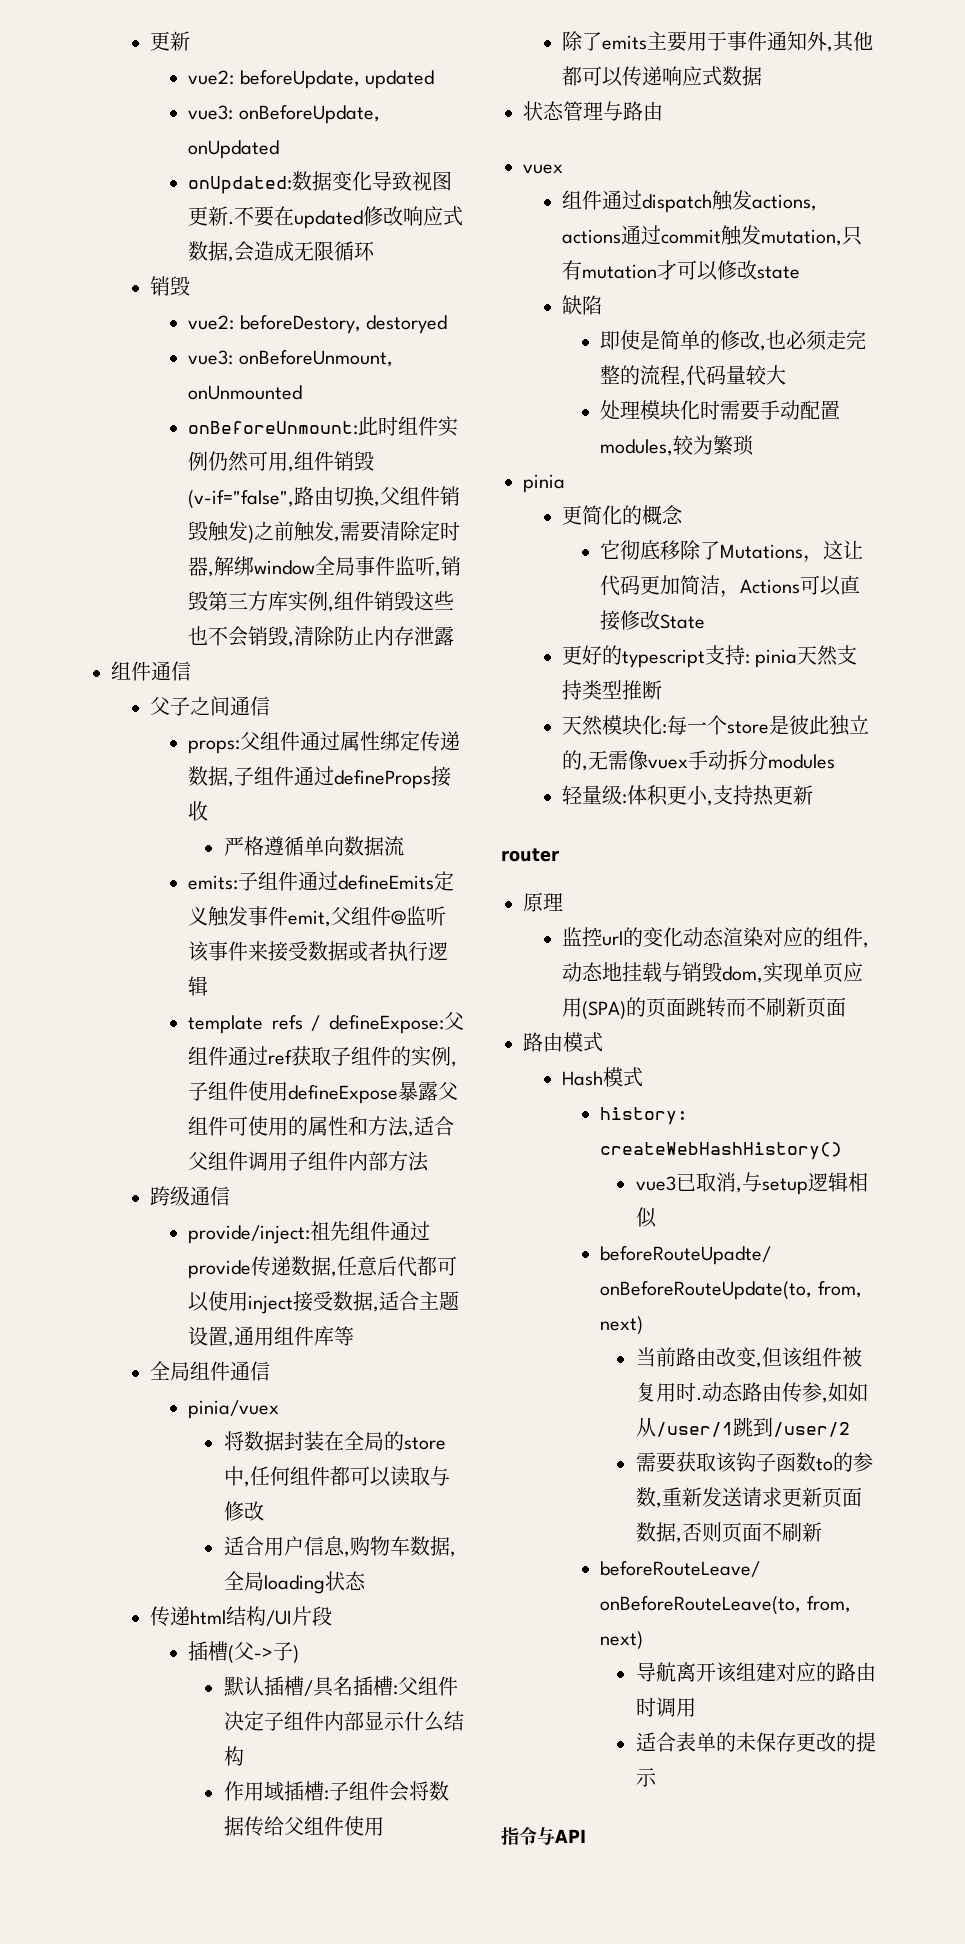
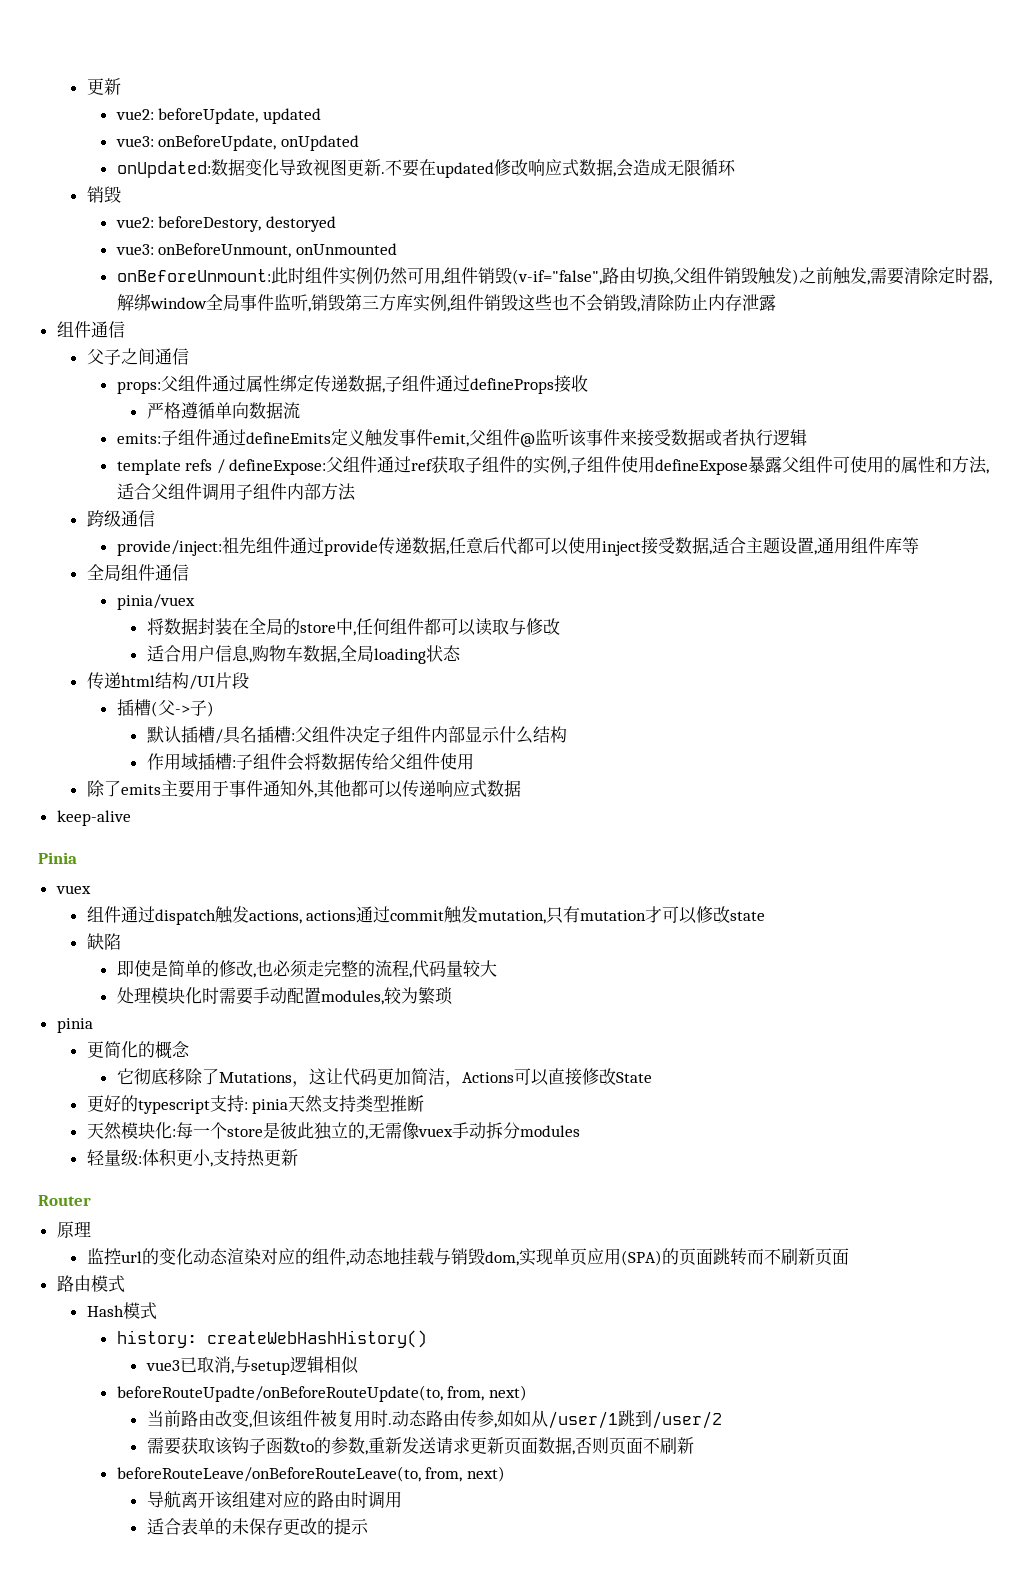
- 状态管理与路由
+ keep-alive
+ Pinia
- router
+ Router
- 指令与API

